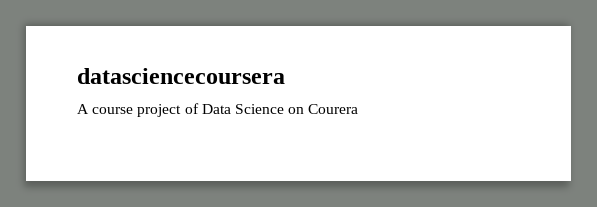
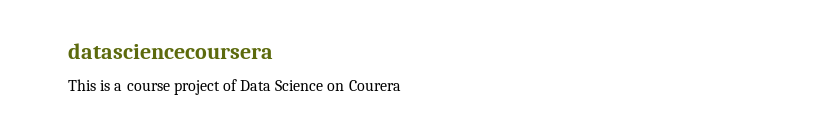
- A course project of Data Science on Courera
+ This is a course project of Data Science on Courera

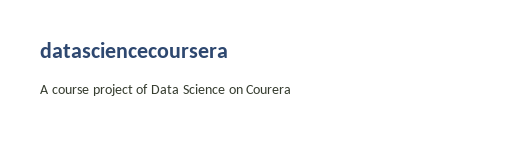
- This is a course project of Data Science on Courera
+ A course project of Data Science on Courera

